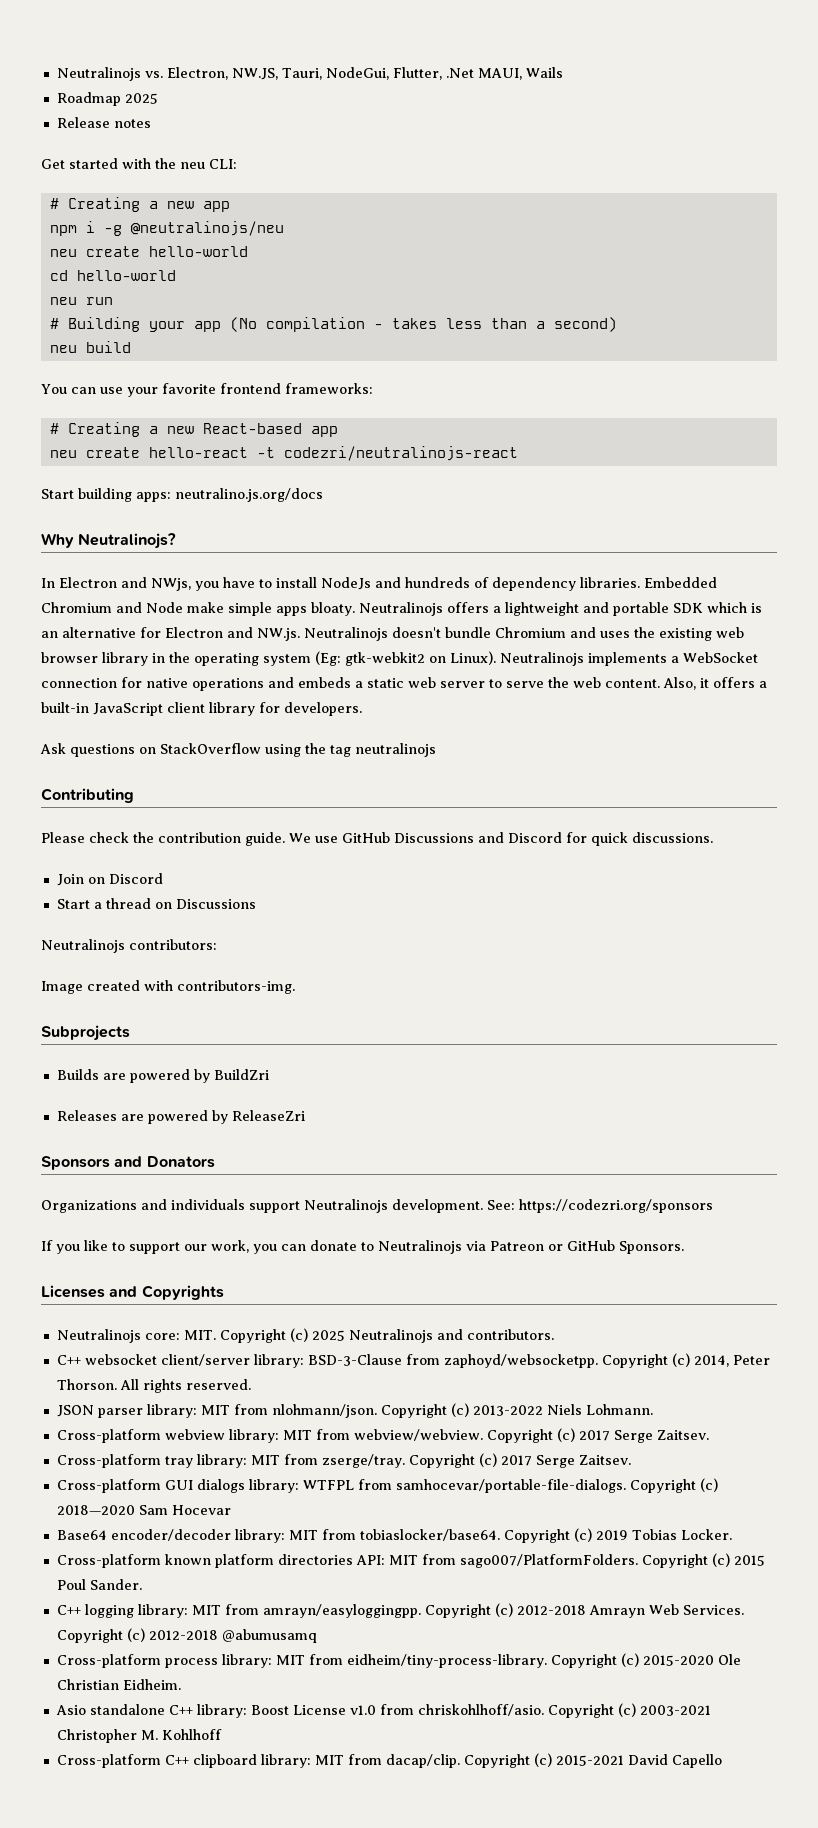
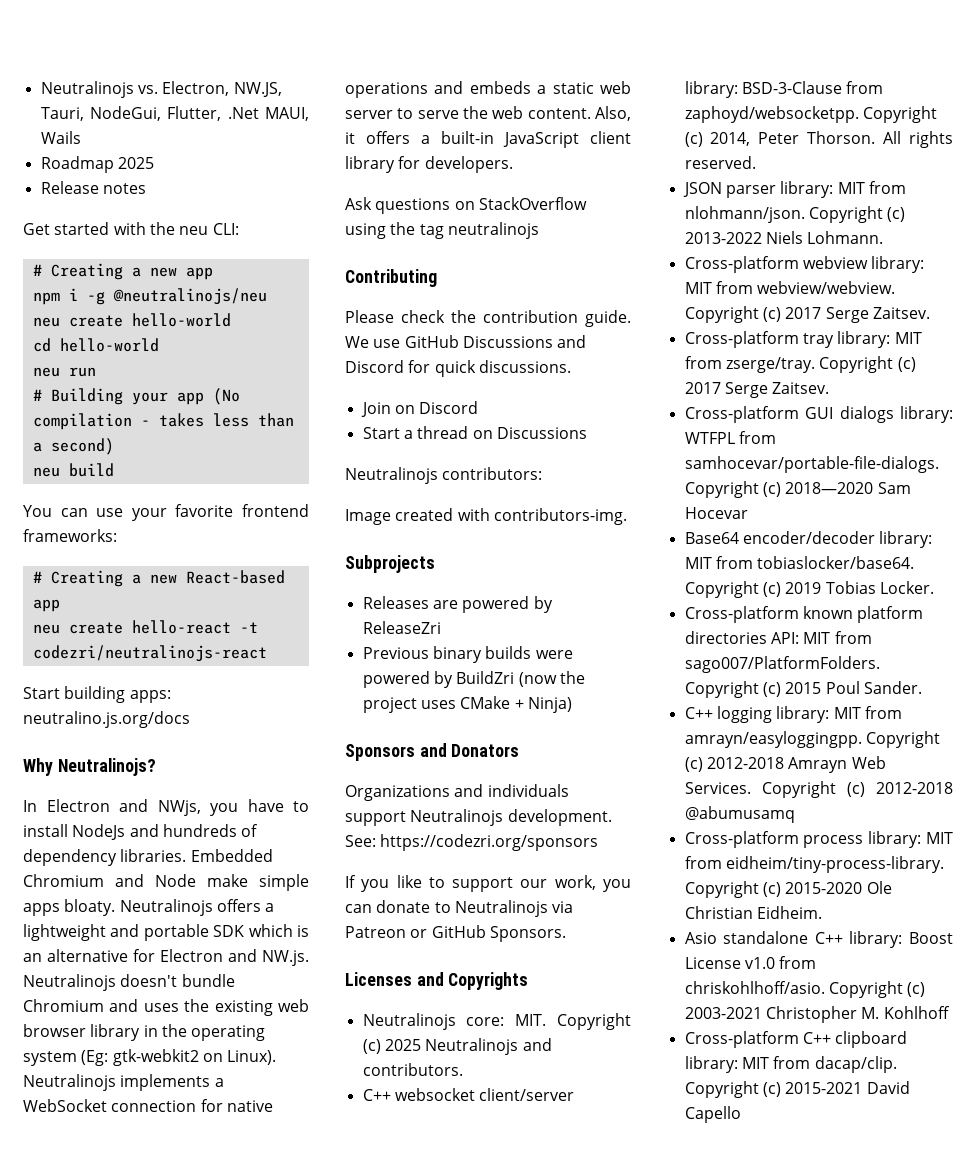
- Builds are powered by BuildZri
+ Previous binary builds were powered by BuildZri (now the project uses CMake + Ninja)

